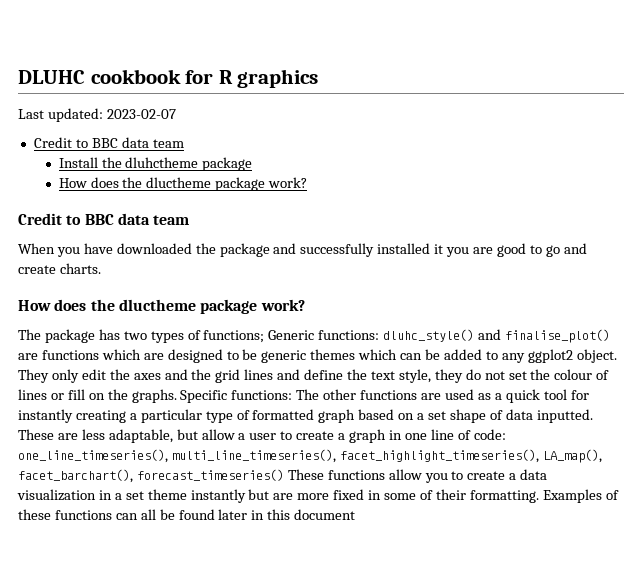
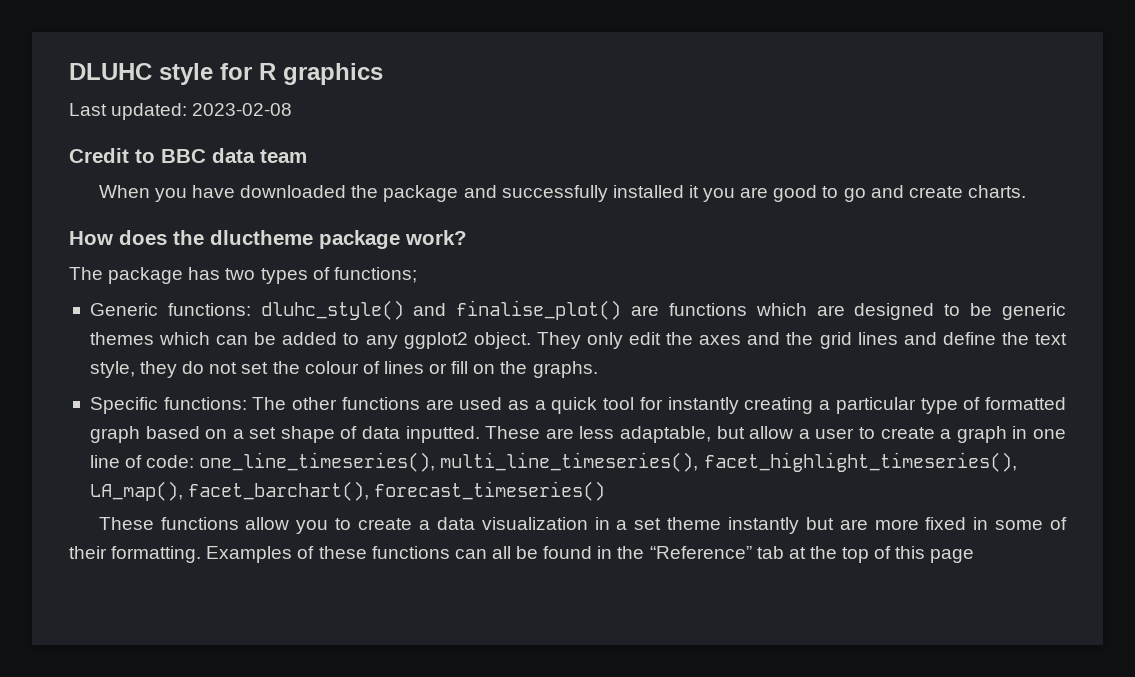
- DLUHC cookbook for R graphics
+ DLUHC style for R graphics
- Last updated: 2023-02-07
- Credit to BBC data team
- Install the dluhctheme package
- How does the dluctheme package work?
+ Last updated: 2023-02-08
- The package has two types of functions; Generic functions: dluhc_style() and finalise_plot() are functions which are designed to be generic themes which can be added to any ggplot2 object.
+ The package has two types of functions;
+ Generic functions: dluhc_style() and finalise_plot() are functions which are designed to be generic themes which can be added to any ggplot2 object.
- They only edit the axes and the grid lines and define the text style, they do not set the colour of lines or fill on the graphs. Specific functions: The other functions are used as a quick tool for instantly creating a particular type of formatted graph based on a set shape of data inputted.
+ They only edit the axes and the grid lines and define the text style, they do not set the colour of lines or fill on the graphs.
+ Specific functions: The other functions are used as a quick tool for instantly creating a particular type of formatted graph based on a set shape of data inputted.
- These are less adaptable, but allow a user to create a graph in one line of code: one_line_timeseries(), multi_line_timeseries(), facet_highlight_timeseries(), LA_map(), facet_barchart(), forecast_timeseries() These functions allow you to create a data visualization in a set theme instantly but are more fixed in some of their formatting.
+ These are less adaptable, but allow a user to create a graph in one line of code: one_line_timeseries(), multi_line_timeseries(), facet_highlight_timeseries(), LA_map(), facet_barchart(), forecast_timeseries()
+ These functions allow you to create a data visualization in a set theme instantly but are more fixed in some of their formatting.
- Examples of these functions can all be found later in this document
+ Examples of these functions can all be found in the “Reference” tab at the top of this page

